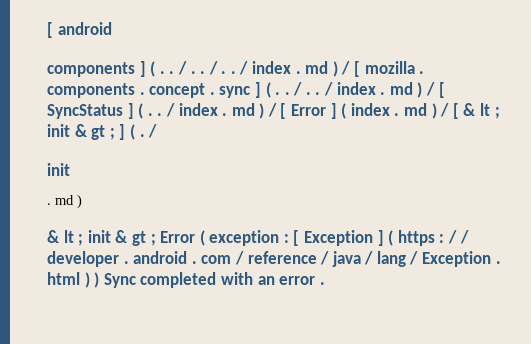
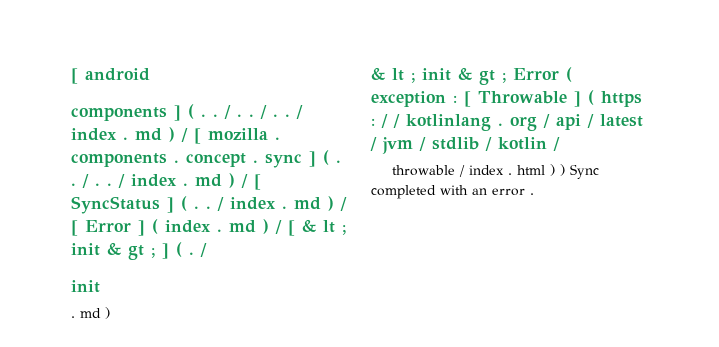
- & lt ; init & gt ; Error ( exception : [ Exception ] ( https : / / developer . android . com / reference / java / lang / Exception . html ) ) Sync completed with an error .
+ & lt ; init & gt ; Error ( exception : [ Throwable ] ( https : / / kotlinlang . org / api / latest / jvm / stdlib / kotlin /
+ throwable / index . html ) ) Sync completed with an error .

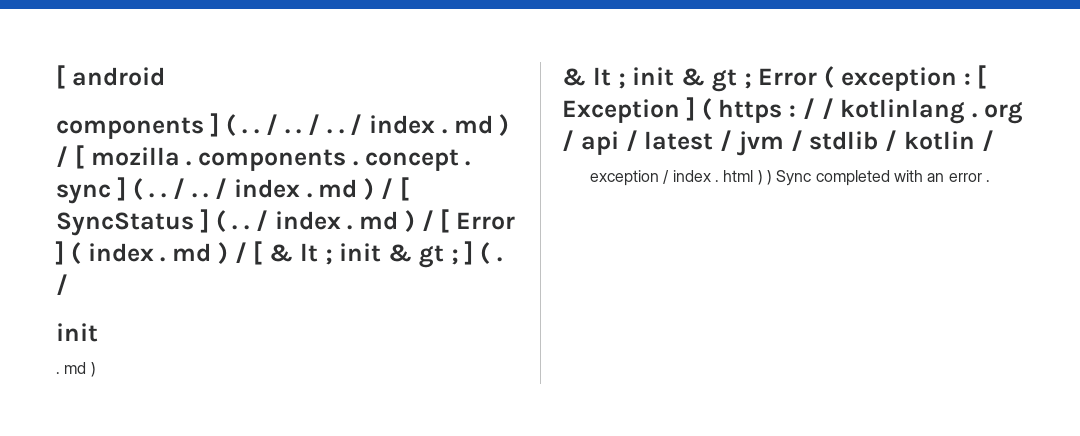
- & lt ; init & gt ; Error ( exception : [ Throwable ] ( https : / / kotlinlang . org / api / latest / jvm / stdlib / kotlin /
+ & lt ; init & gt ; Error ( exception : [ Exception ] ( https : / / kotlinlang . org / api / latest / jvm / stdlib / kotlin /
- throwable / index . html ) ) Sync completed with an error .
+ exception / index . html ) ) Sync completed with an error .

